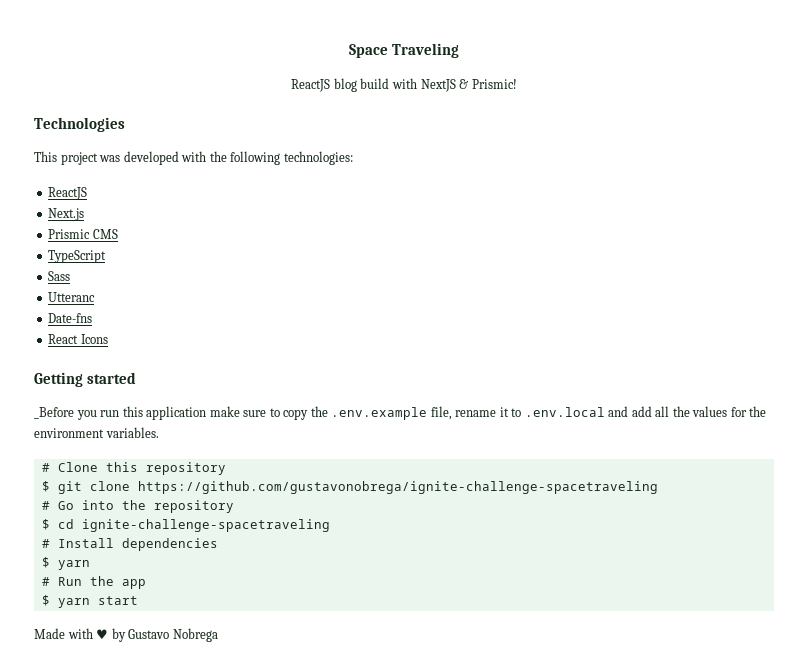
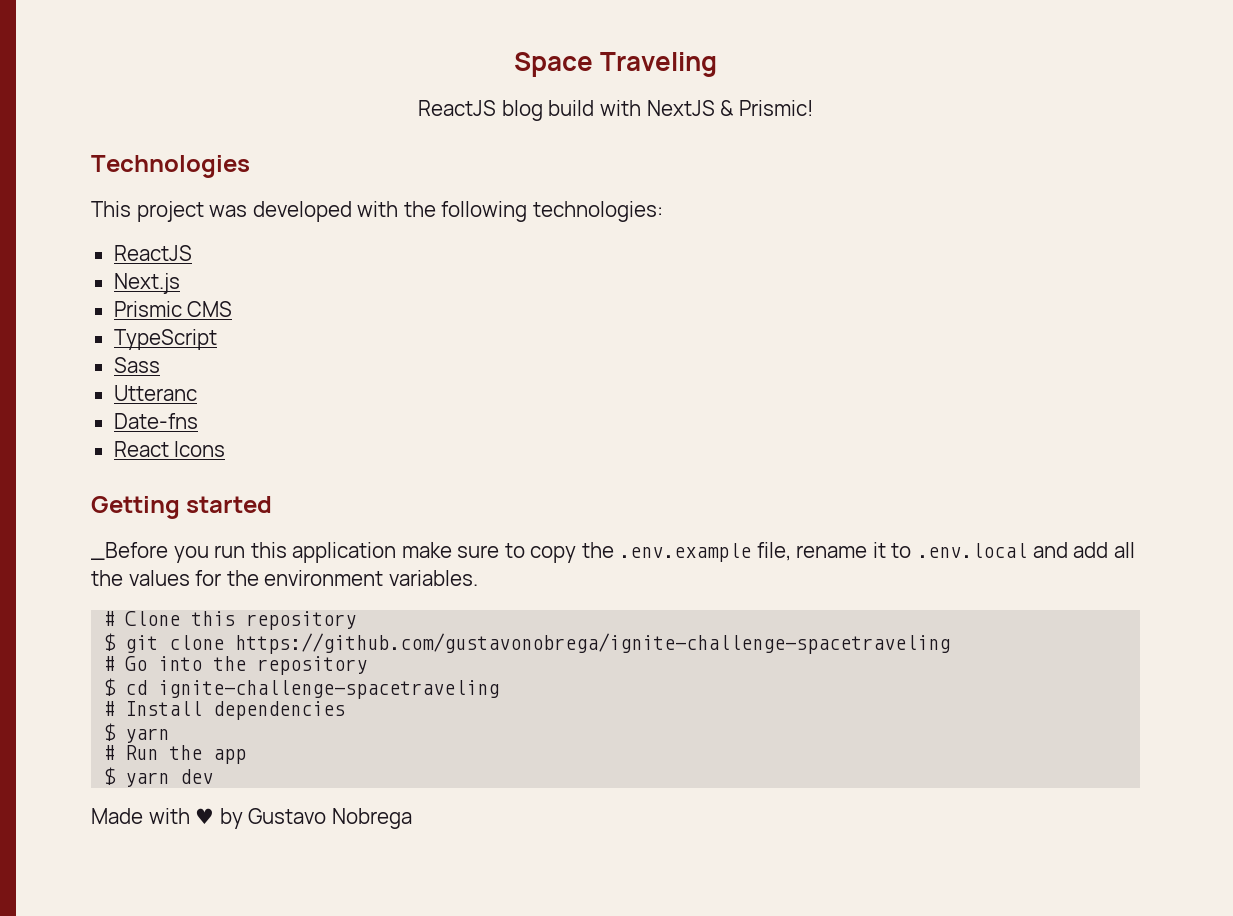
- $ yarn start
+ $ yarn dev

